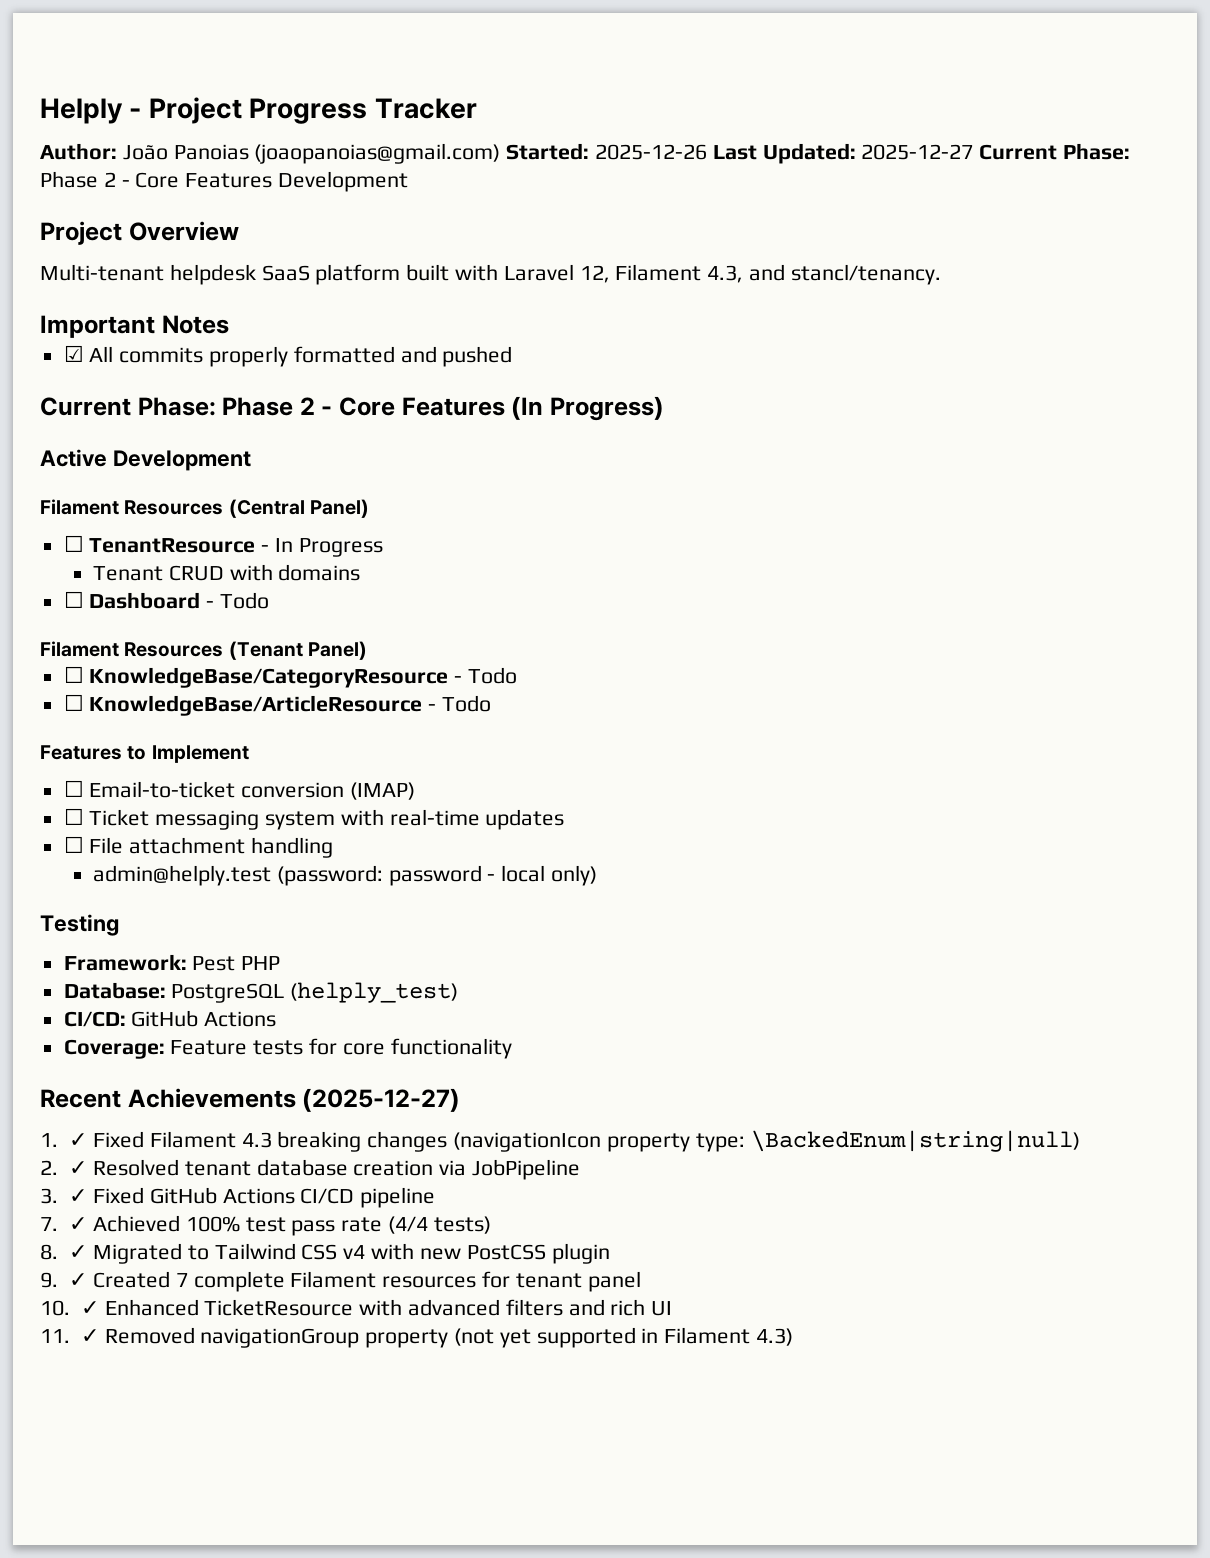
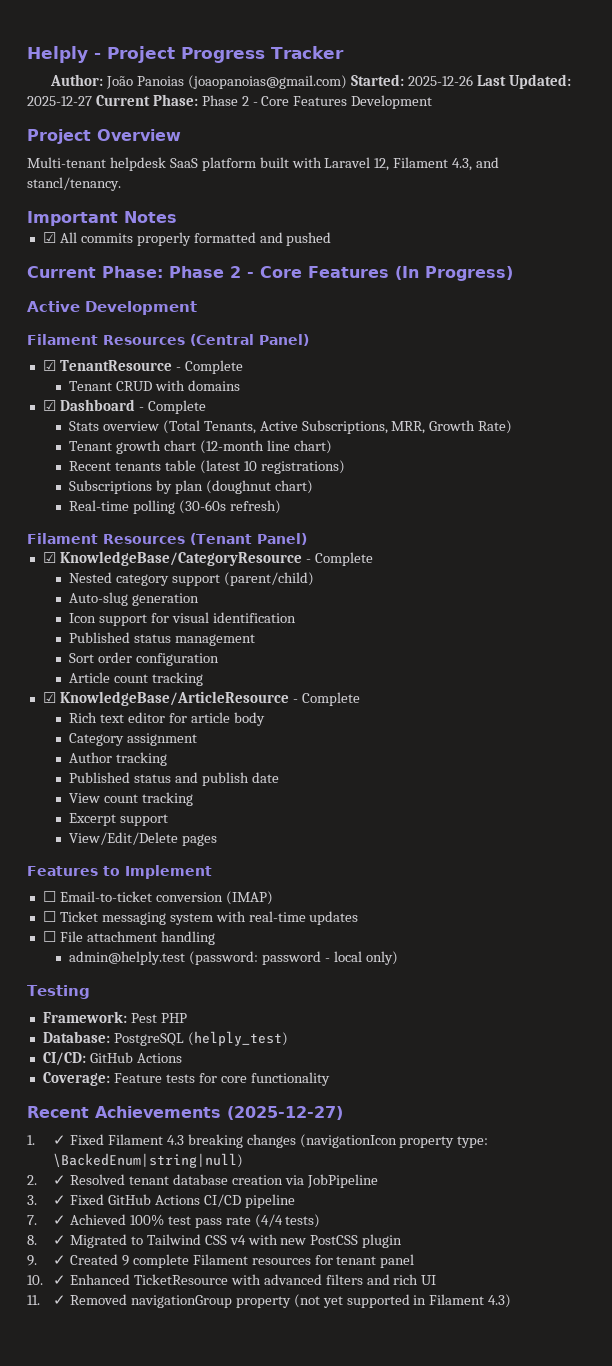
- ☐ TenantResource - In Progress
+ ☑ TenantResource - Complete
- ☐ Dashboard - Todo
+ ☑ Dashboard - Complete
+ Stats overview (Total Tenants, Active Subscriptions, MRR, Growth Rate)
+ Tenant growth chart (12-month line chart)
+ Recent tenants table (latest 10 registrations)
+ Subscriptions by plan (doughnut chart)
+ Real-time polling (30-60s refresh)
- ☐ KnowledgeBase/CategoryResource - Todo
- ☐ KnowledgeBase/ArticleResource - Todo
+ ☑ KnowledgeBase/CategoryResource - Complete
+ Nested category support (parent/child)
+ Auto-slug generation
+ Icon support for visual identification
+ Published status management
+ Sort order configuration
+ Article count tracking
+ ☑ KnowledgeBase/ArticleResource - Complete
+ Rich text editor for article body
+ Category assignment
+ Author tracking
+ Published status and publish date
+ View count tracking
+ Excerpt support
+ View/Edit/Delete pages
- 9. ✓ Created 7 complete Filament resources for tenant panel
+ 9. ✓ Created 9 complete Filament resources for tenant panel

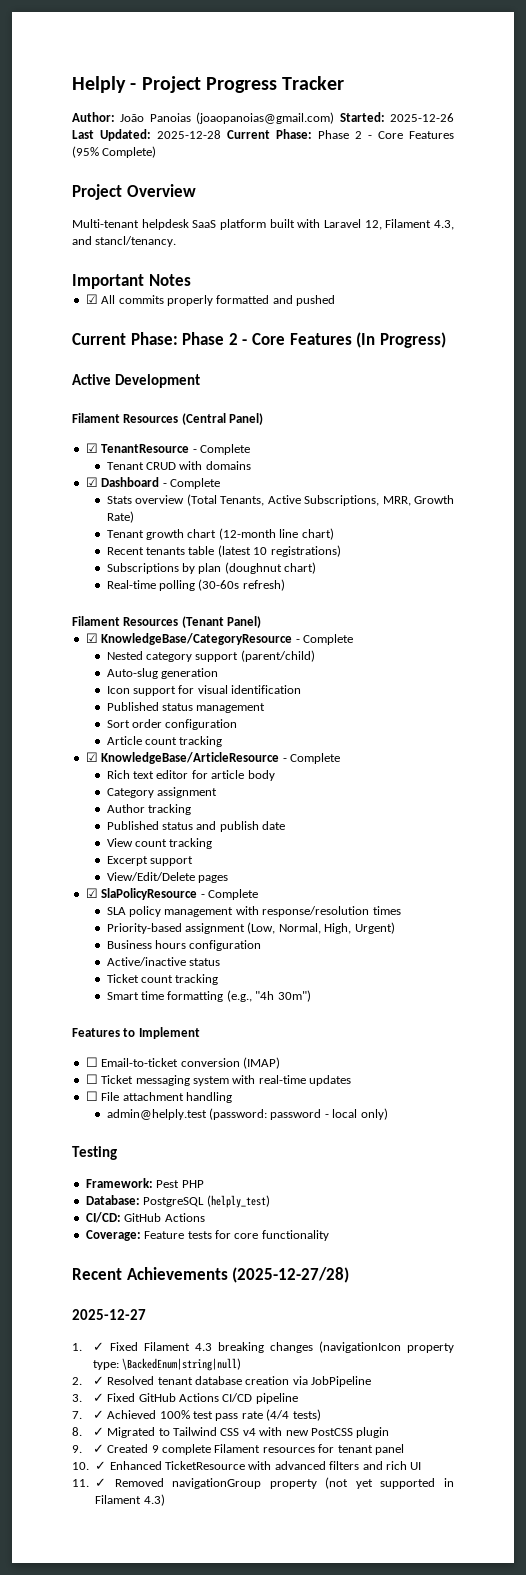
- Author: João Panoias (joaopanoias@gmail.com) Started: 2025-12-26 Last Updated: 2025-12-27 Current Phase: Phase 2 - Core Features Development
+ Author: João Panoias (joaopanoias@gmail.com) Started: 2025-12-26 Last Updated: 2025-12-28 Current Phase: Phase 2 - Core Features (95% Complete)
+ ☑ SlaPolicyResource - Complete
+ SLA policy management with response/resolution times
+ Priority-based assignment (Low, Normal, High, Urgent)
+ Business hours configuration
+ Active/inactive status
+ Ticket count tracking
+ Smart time formatting (e.g., "4h 30m")
- Recent Achievements (2025-12-27)
+ Recent Achievements (2025-12-27/28)
+ 2025-12-27

